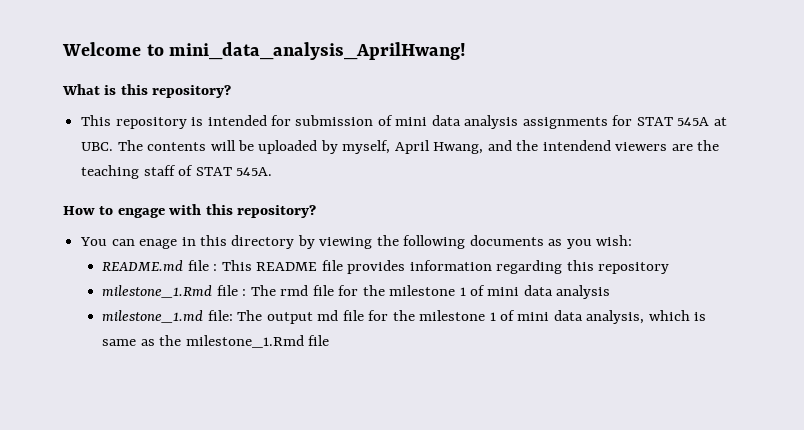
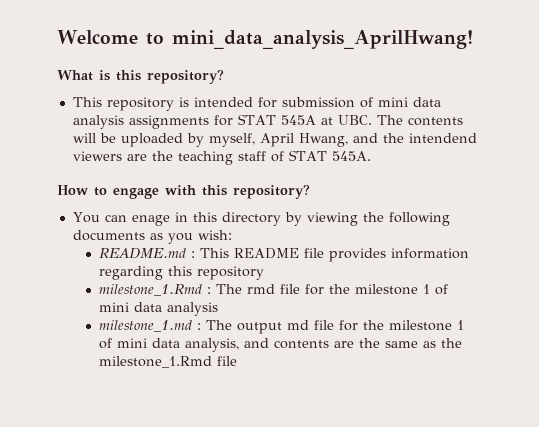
- README.md file : This README file provides information regarding this repository
+ README.md : This README file provides information regarding this repository
- milestone_1.Rmd file : The rmd file for the milestone 1 of mini data analysis
+ milestone_1.Rmd : The rmd file for the milestone 1 of mini data analysis
- milestone_1.md file: The output md file for the milestone 1 of mini data analysis, which is same as the milestone_1.Rmd file
+ milestone_1.md : The output md file for the milestone 1 of mini data analysis, and contents are the same as the milestone_1.Rmd file

